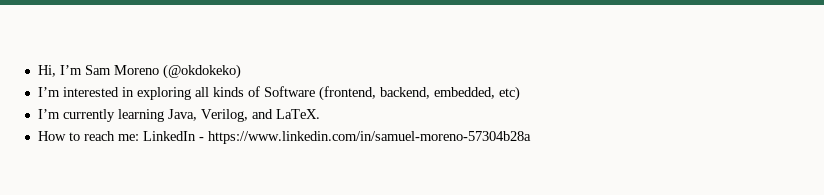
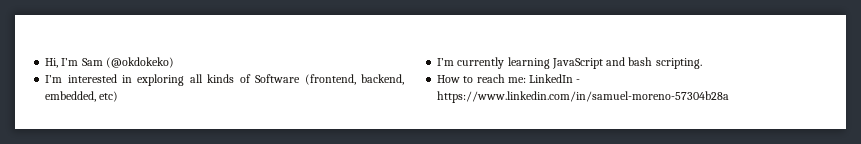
- Hi, I’m Sam Moreno (@okdokeko)
+ Hi, I’m Sam (@okdokeko)
- I’m currently learning Java, Verilog, and LaTeX.
+ I’m currently learning JavaScript and bash scripting.

